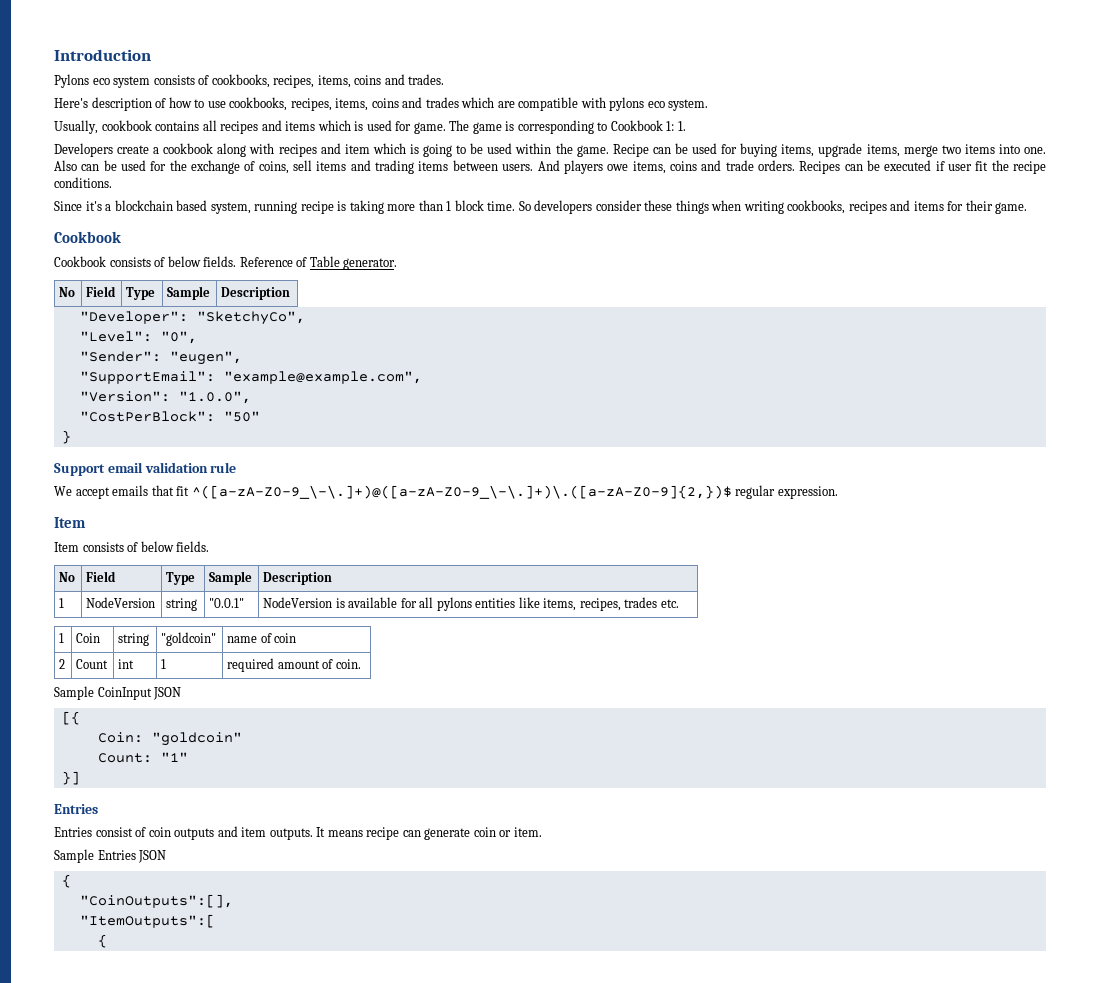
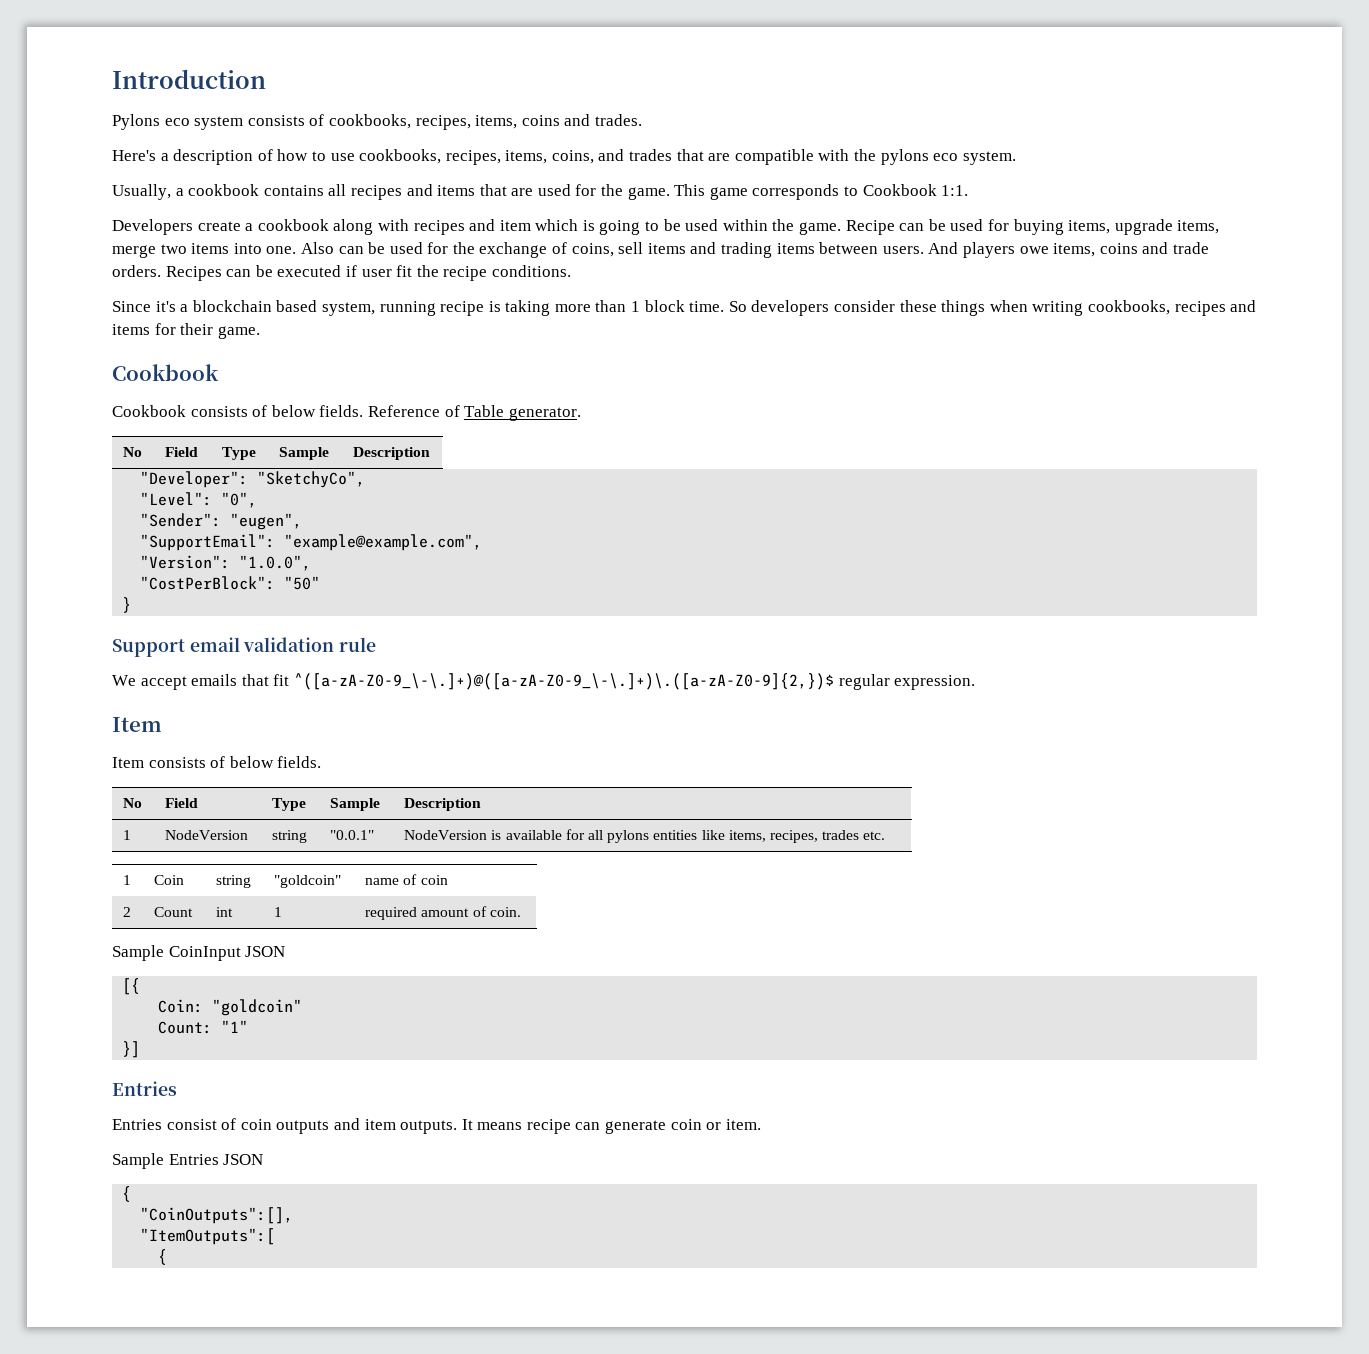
- Here's description of how to use cookbooks, recipes, items, coins and trades which are compatible with pylons eco system.
+ Here's a description of how to use cookbooks, recipes, items, coins, and trades that are compatible with the pylons eco system.
- Usually, cookbook contains all recipes and items which is used for game. The game is corresponding to Cookbook 1: 1.
+ Usually, a cookbook contains all recipes and items that are used for the game. This game corresponds to Cookbook 1:1.

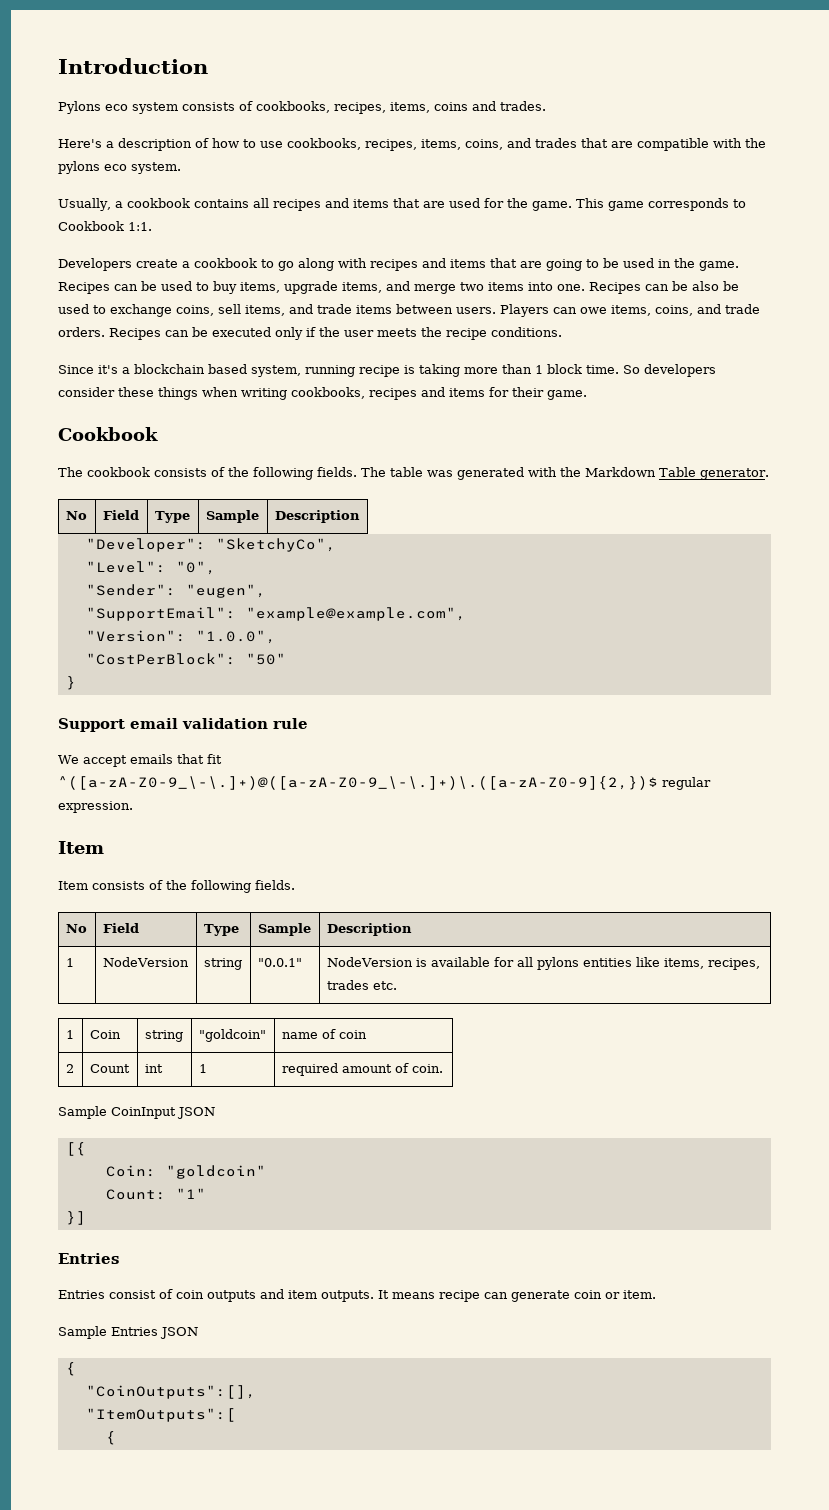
- Developers create a cookbook along with recipes and item which is going to be used within the game. Recipe can be used for buying items, upgrade items, merge two items into one.
+ Developers create a cookbook to go along with recipes and items that are going to be used in the game. Recipes can be used to buy items, upgrade items, and merge two items into one.
- Also can be used for the exchange of coins, sell items and trading items between users.
+ Recipes can be also be used to exchange coins, sell items, and trade items between users.
- And players owe items, coins and trade orders.
+ Players can owe items, coins, and trade orders.
- Recipes can be executed if user fit the recipe conditions.
+ Recipes can be executed only if the user meets the recipe conditions.
- Cookbook consists of below fields. Reference of Table generator.
+ The cookbook consists of the following fields. The table was generated with the Markdown Table generator.
- Item consists of below fields.
+ Item consists of the following fields.

